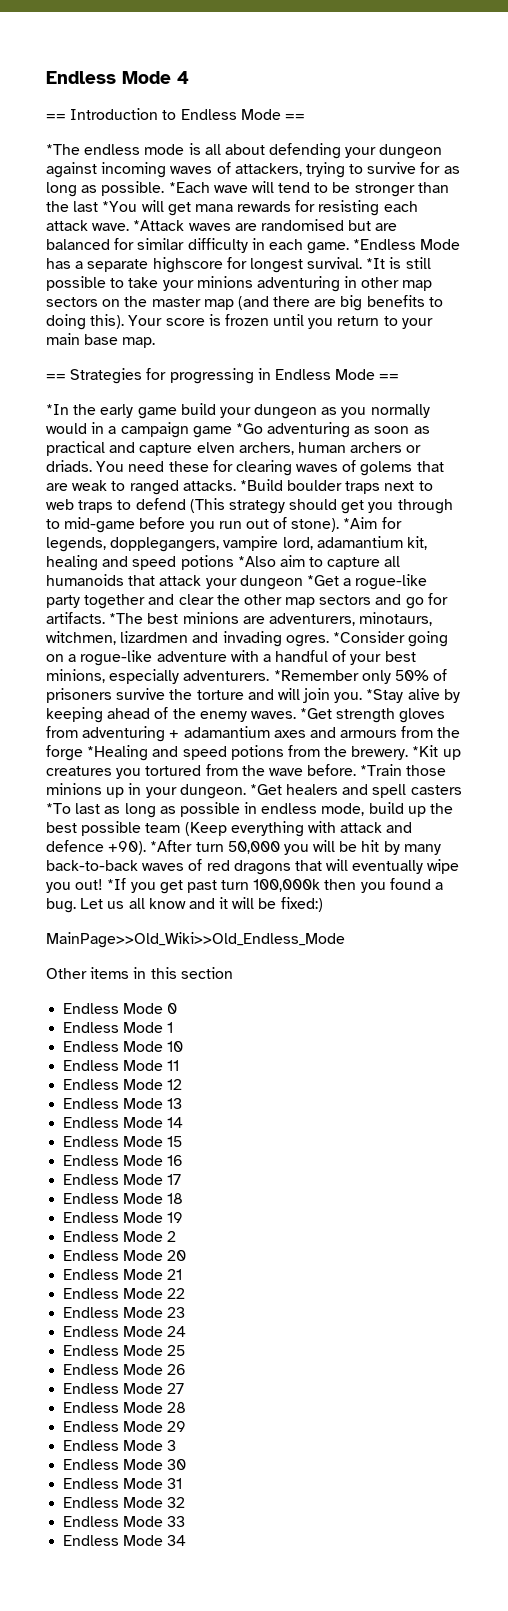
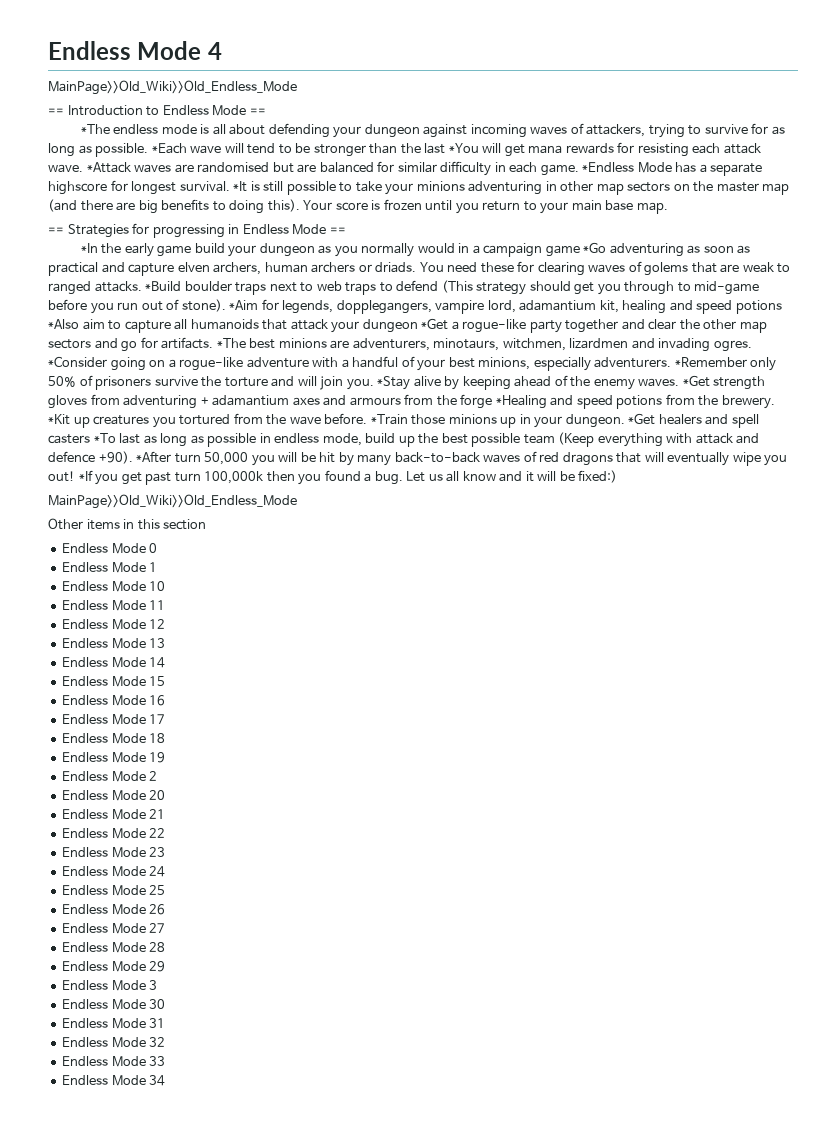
  Endless Mode 4
+ MainPage>>Old_Wiki>>Old_Endless_Mode

